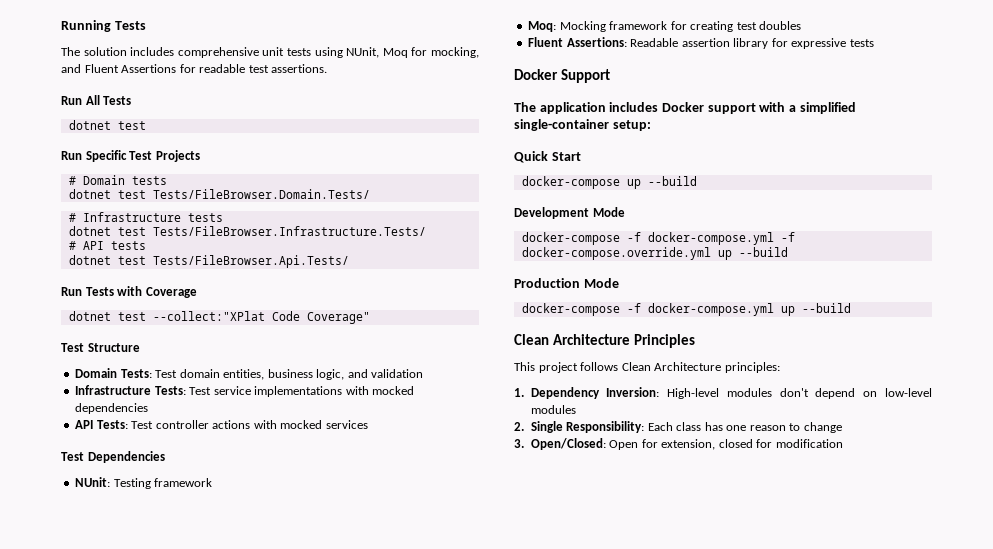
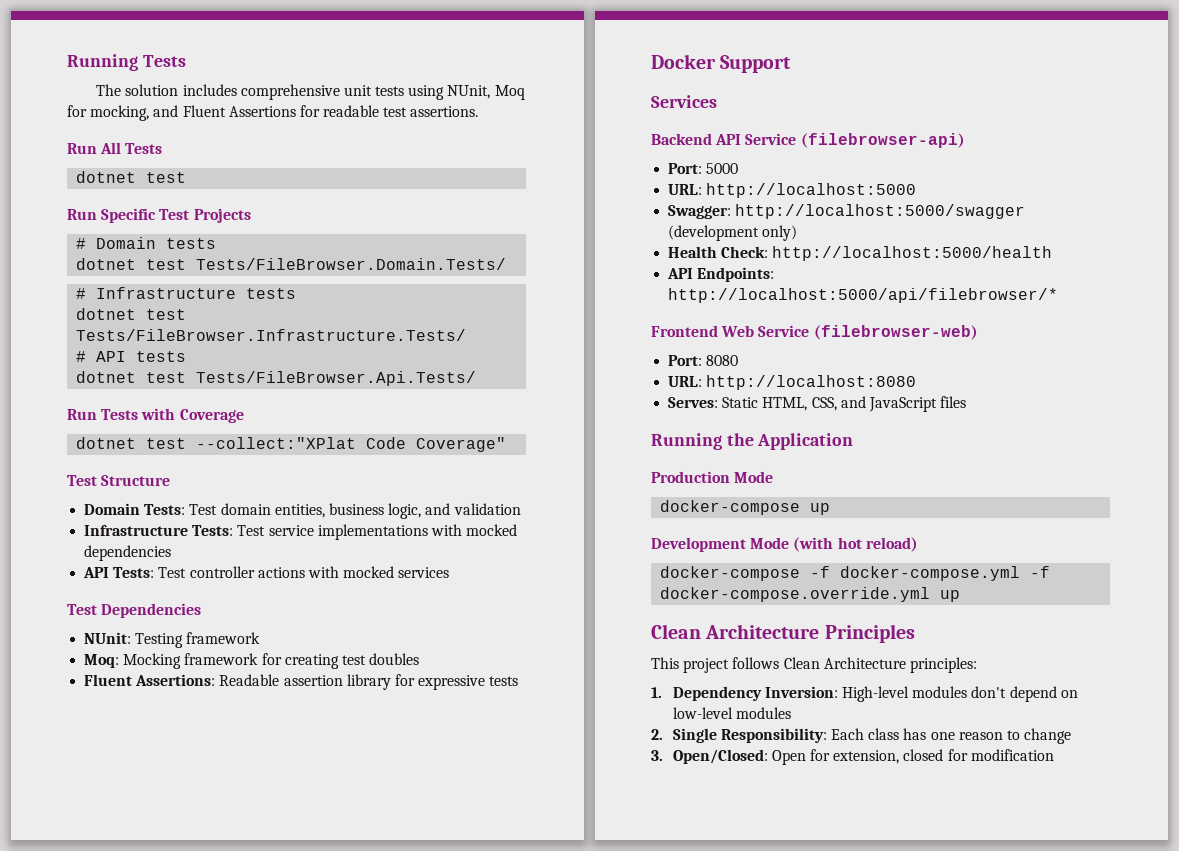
- The application includes Docker support with a simplified single-container setup:
- Quick Start
+ Services
+ Backend API Service (filebrowser-api)
+ Port: 5000
+ URL: http://localhost:5000
+ Swagger: http://localhost:5000/swagger (development only)
+ Health Check: http://localhost:5000/health
+ API Endpoints: http://localhost:5000/api/filebrowser/*
+ Frontend Web Service (filebrowser-web)
+ Port: 8080
+ URL: http://localhost:8080
+ Serves: Static HTML, CSS, and JavaScript files
+ Running the Application
+ Production Mode
- docker-compose up --build
+ docker-compose up
- Development Mode
+ Development Mode (with hot reload)
- docker-compose -f docker-compose.yml -f docker-compose.override.yml up --build
- Production Mode
- docker-compose -f docker-compose.yml up --build
+ docker-compose -f docker-compose.yml -f docker-compose.override.yml up

